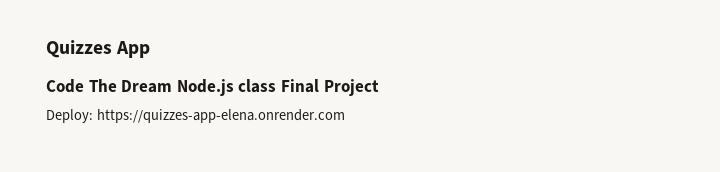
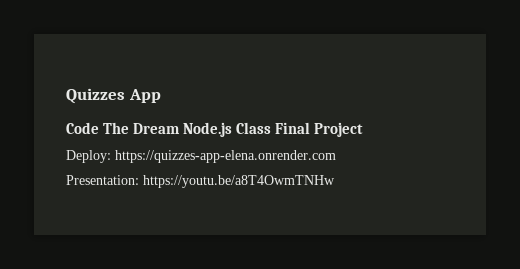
- Code The Dream Node.js class Final Project
+ Code The Dream Node.js Class Final Project
+ Presentation: https://youtu.be/a8T4OwmTNHw

